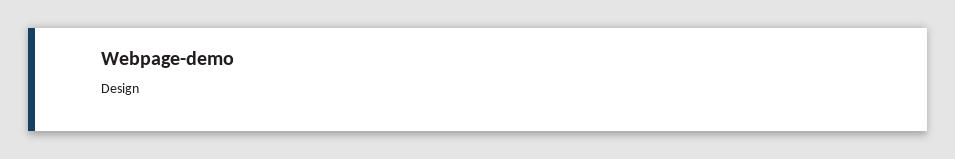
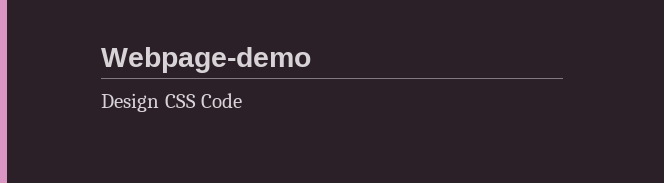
- Design
+ Design CSS Code

